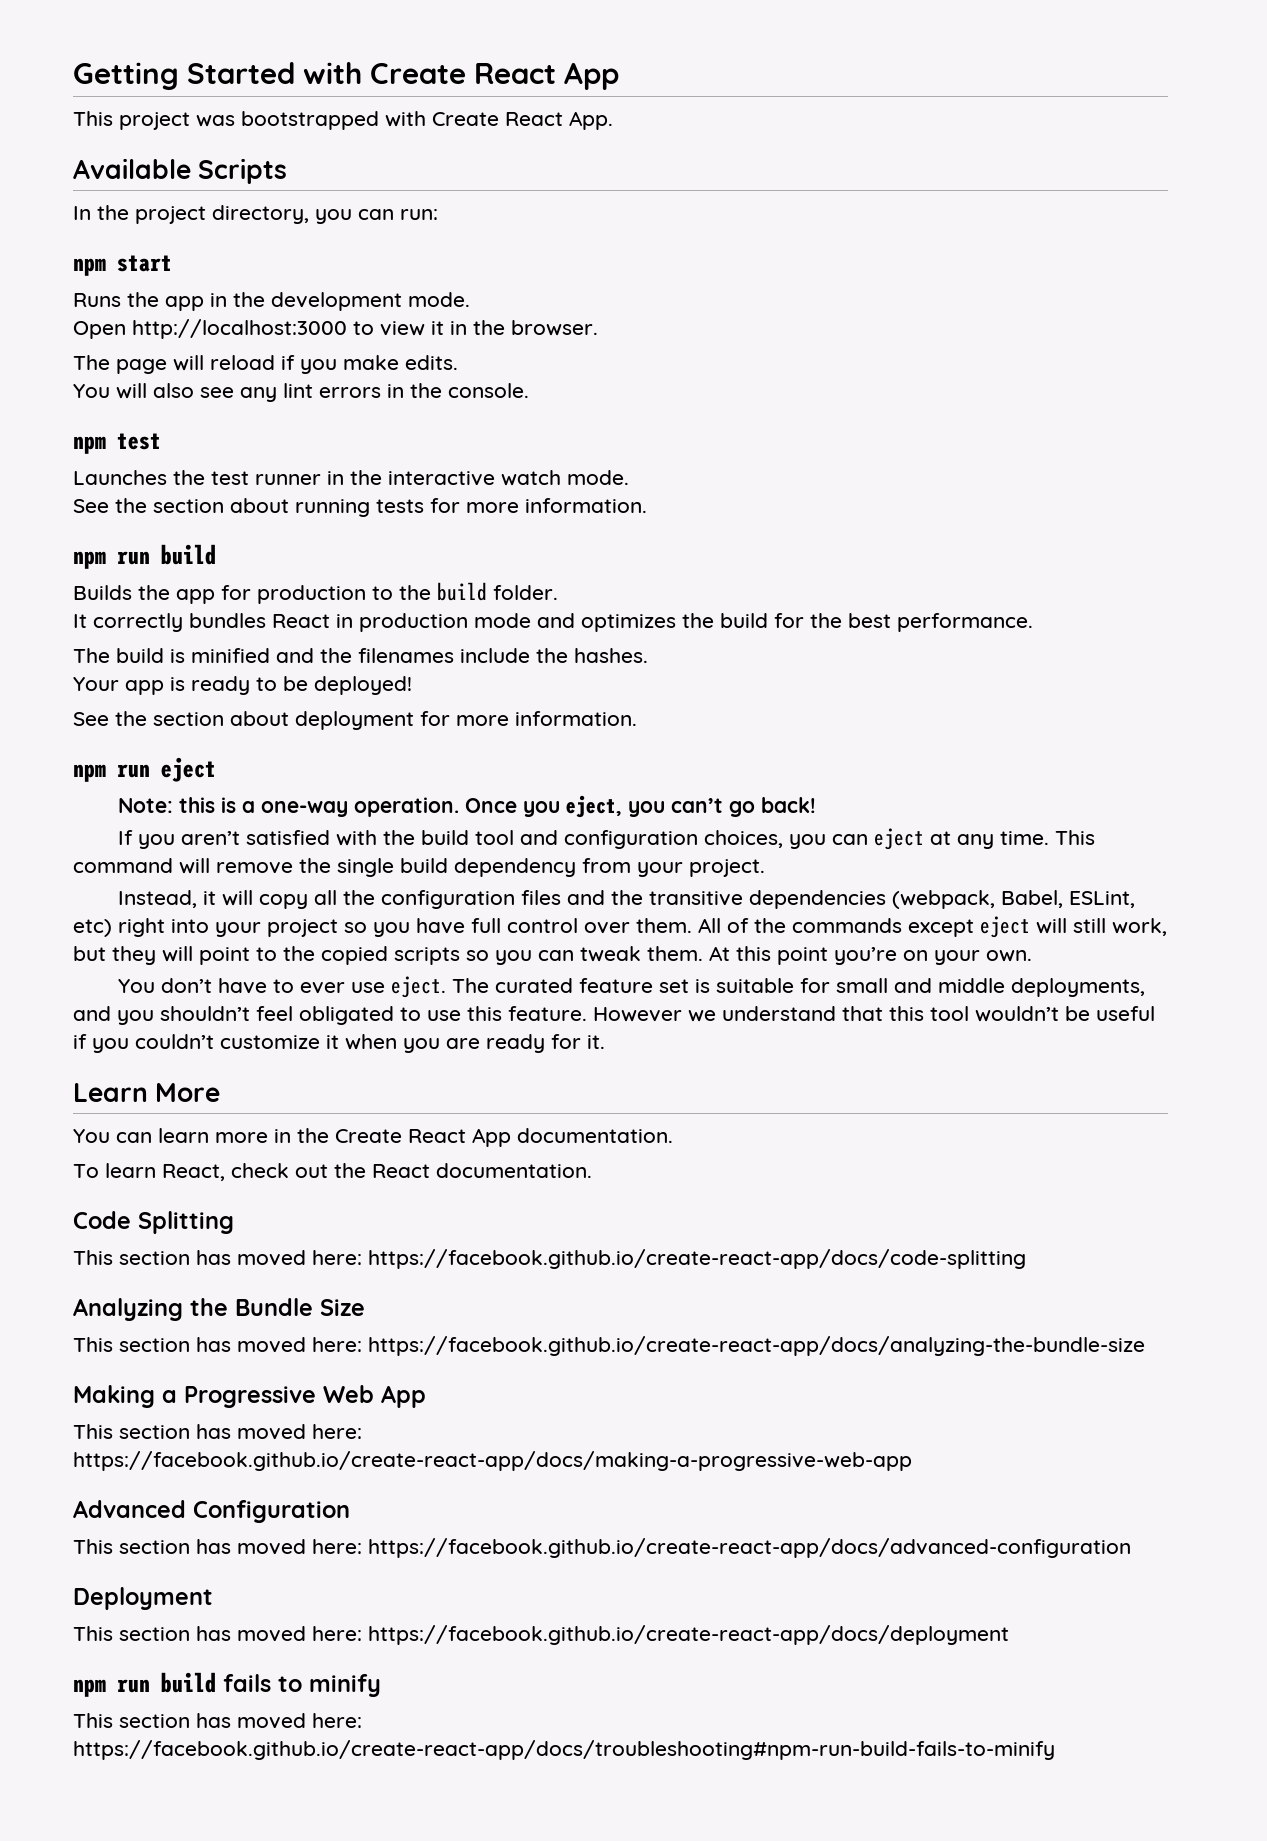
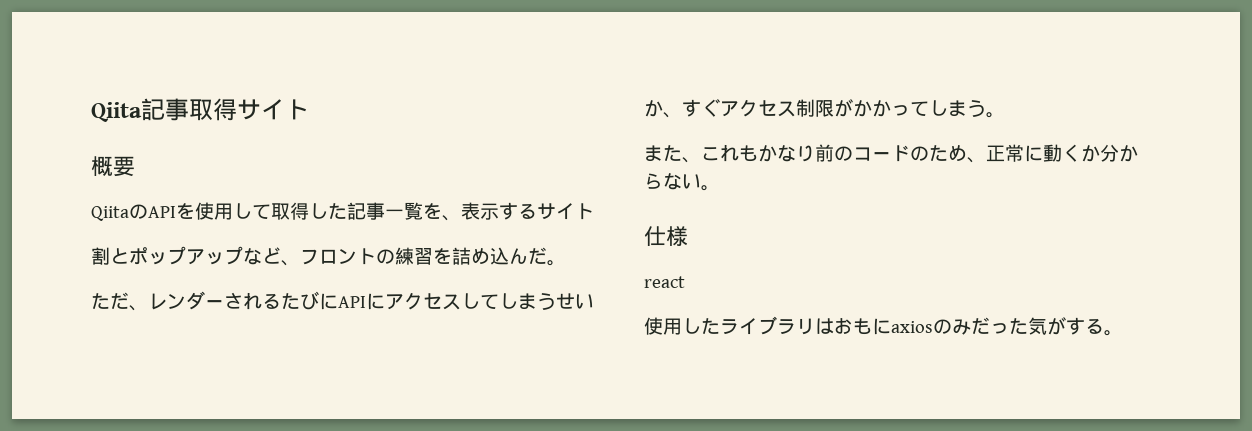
- Getting Started with Create React App
- This project was bootstrapped with Create React App.
- Available Scripts
- In the project directory, you can run:
- npm start
- Runs the app in the development mode.
- Open http://localhost:3000 to view it in the browser.
- The page will reload if you make edits.
- You will also see any lint errors in the console.
- npm test
- Launches the test runner in the interactive watch mode.
- See the section about running tests for more information.
- npm run build
- Builds the app for production to the build folder.
- It correctly bundles React in production mode and optimizes the build for the best performance.
- The build is minified and the filenames include the hashes.
- Your app is ready to be deployed!
- See the section about deployment for more information.
- npm run eject
- Note: this is a one-way operation. Once you eject, you can’t go back!
- If you aren’t satisfied with the build tool and configuration choices, you can eject at any time. This command will remove the single build dependency from your project.
- Instead, it will copy all the configuration files and the transitive dependencies (webpack, Babel, ESLint, etc) right into your project so you have full control over them. All of the commands except eject will still work, but they will point to the copied scripts so you can tweak them. At this point you’re on your own.
- You don’t have to ever use eject. The curated feature set is suitable for small and middle deployments, and you shouldn’t feel obligated to use this feature. However we understand that this tool wouldn’t be useful if you couldn’t customize it when you are ready for it.
- Learn More
- You can learn more in the Create React App documentation.
- To learn React, check out the React documentation.
- Code Splitting
- This section has moved here: https://facebook.github.io/create-react-app/docs/code-splitting
- Analyzing the Bundle Size
- This section has moved here: https://facebook.github.io/create-react-app/docs/analyzing-the-bundle-size
- Making a Progressive Web App
- This section has moved here: https://facebook.github.io/create-react-app/docs/making-a-progressive-web-app
- Advanced Configuration
- This section has moved here: https://facebook.github.io/create-react-app/docs/advanced-configuration
- Deployment
- This section has moved here: https://facebook.github.io/create-react-app/docs/deployment
- npm run build fails to minify
- This section has moved here: https://facebook.github.io/create-react-app/docs/troubleshooting#npm-run-build-fails-to-minify
+ Qiita記事取得サイト
+ 概要
+ QiitaのAPIを使用して取得した記事一覧を、表示するサイト
+ 割とポップアップなど、フロントの練習を詰め込んだ。
+ ただ、レンダーされるたびにAPIにアクセスしてしまうせいか、すぐアクセス制限がかかってしまう。
+ また、これもかなり前のコードのため、正常に動くか分からない。
+ 仕様
+ react
+ 使用したライブラリはおもにaxiosのみだった気がする。

